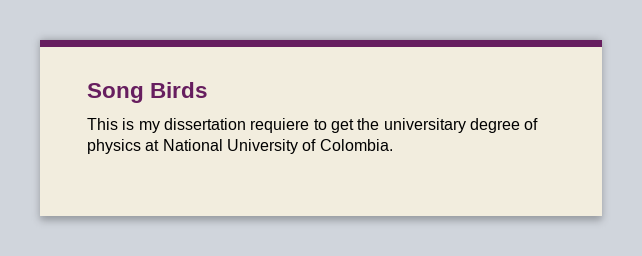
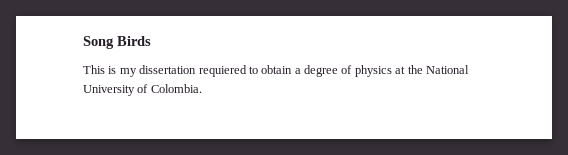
- This is my dissertation requiere to get the universitary degree of physics at National University of Colombia.
+ This is my dissertation requiered to obtain a degree of physics at the National University of Colombia.

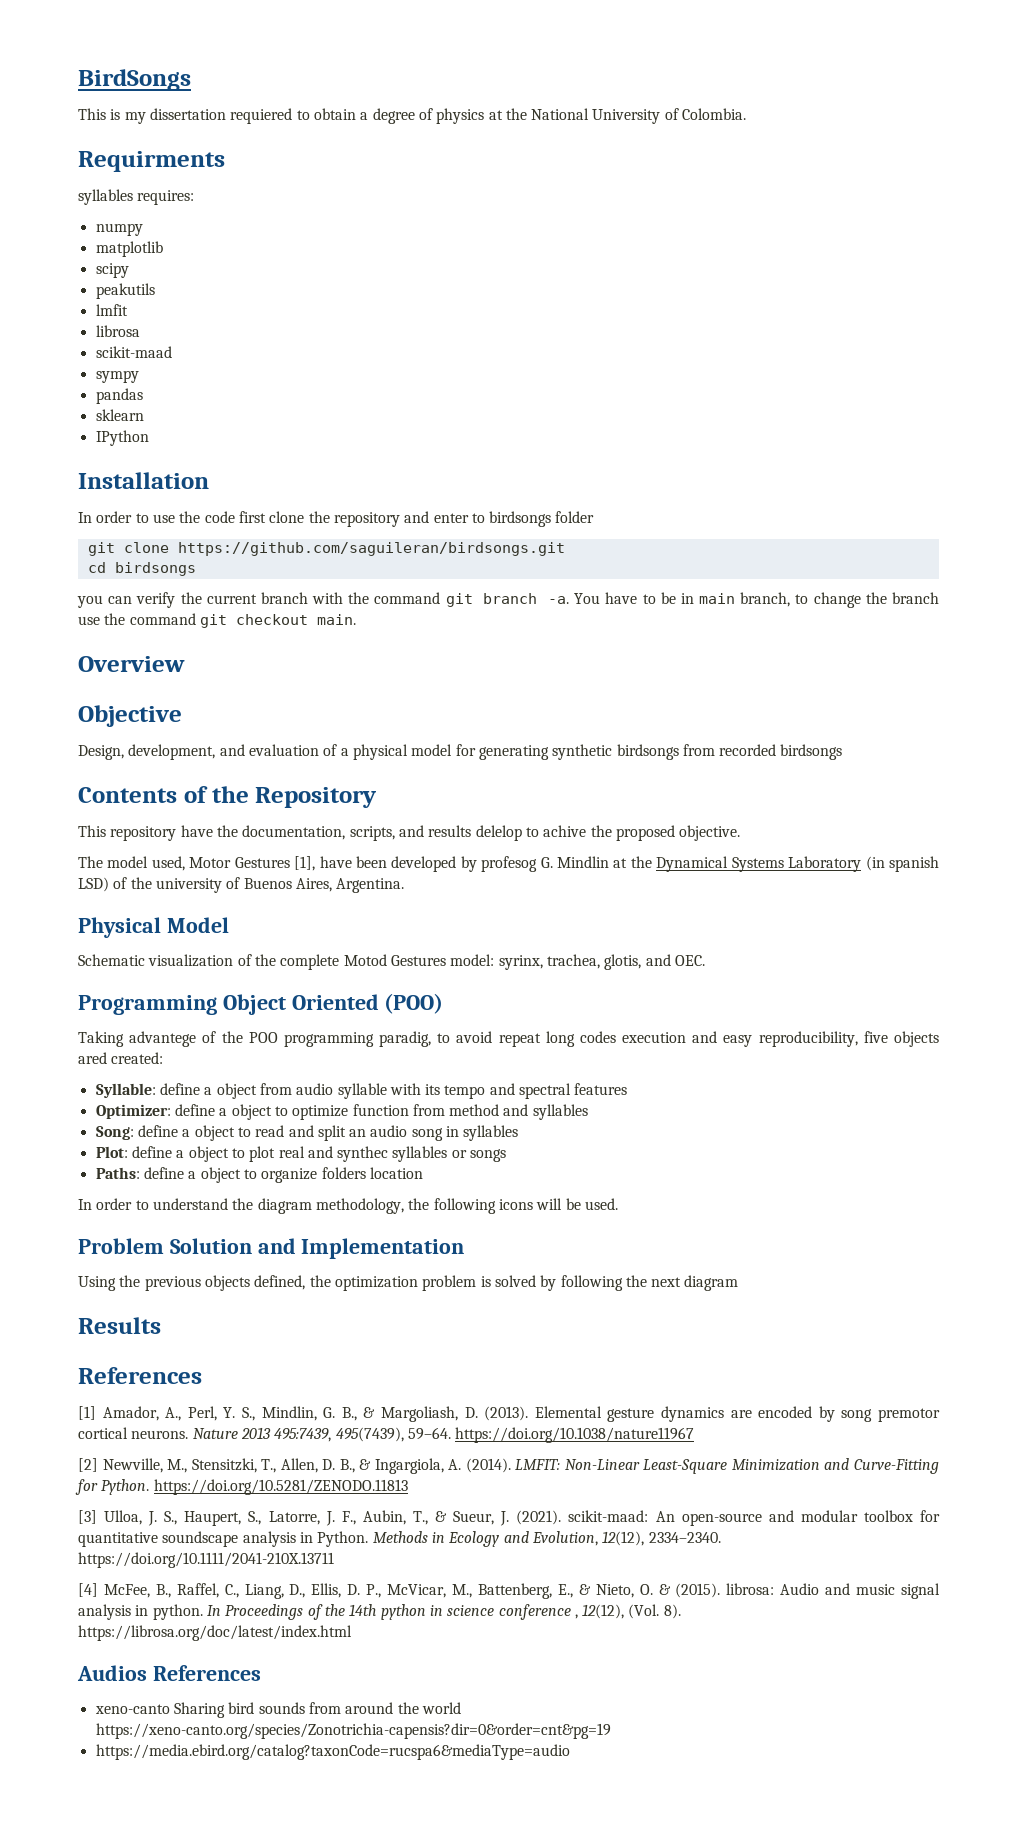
- Song Birds
+ BirdSongs
+ Requirments
+ syllables requires:
+ numpy
+ matplotlib
+ scipy
+ peakutils
+ lmfit
+ librosa
+ scikit-maad
+ sympy
+ pandas
+ sklearn
+ IPython
+ Installation
+ In order to use the code first clone the repository and enter to birdsongs folder
+ git clone https://github.com/saguileran/birdsongs.git
+ cd birdsongs
+ you can verify the current branch with the command git branch -a. You have to be in main branch, to change the branch use the command git checkout main.
+ Overview
+ Objective
+ Design, development, and evaluation of a physical model for generating synthetic birdsongs from recorded birdsongs
+ Contents of the Repository
+ This repository have the documentation, scripts, and results delelop to achive the proposed objective.
+ The model used, Motor Gestures [1], have been developed by profesog G. Mindlin at the Dynamical Systems Laboratory (in spanish LSD) of the university of Buenos Aires, Argentina.
+ Physical Model
+ Schematic visualization of the complete Motod Gestures model: syrinx, trachea, glotis, and OEC.
+ Programming Object Oriented (POO)
+ Taking advantege of the POO programming paradig, to avoid repeat long codes execution and easy reproducibility, five objects ared created:
+ Syllable: define a object from audio syllable with its tempo and spectral features
+ Optimizer: define a object to optimize function from method and syllables
+ Song: define a object to read and split an audio song in syllables
+ Plot: define a object to plot real and synthec syllables or songs
+ Paths: define a object to organize folders location
+ In order to understand the diagram methodology, the following icons will be used.
+ Problem Solution and Implementation
+ Using the previous objects defined, the optimization problem is solved by following the next diagram
+ Results
+ References
+ [1] Amador, A., Perl, Y. S., Mindlin, G. B., & Margoliash, D. (2013). Elemental gesture dynamics are encoded by song premotor cortical neurons. Nature 2013 495:7439, 495(7439), 59–64. https://doi.org/10.1038/nature11967
+ [2] Newville, M., Stensitzki, T., Allen, D. B., & Ingargiola, A. (2014). LMFIT: Non-Linear Least-Square Minimization and Curve-Fitting for Python. https://doi.org/10.5281/ZENODO.11813
+ [3] Ulloa, J. S., Haupert, S., Latorre, J. F., Aubin, T., & Sueur, J. (2021). scikit-maad: An open-source and modular toolbox for quantitative soundscape analysis in Python. Methods in Ecology and Evolution, 12(12), 2334–2340. https://doi.org/10.1111/2041-210X.13711
+ [4] McFee, B., Raffel, C., Liang, D., Ellis, D. P., McVicar, M., Battenberg, E., & Nieto, O. & (2015). librosa: Audio and music signal analysis in python. In Proceedings of the 14th python in science conference , 12(12), (Vol. 8). https://librosa.org/doc/latest/index.html
+ Audios References
+ xeno-canto Sharing bird sounds from around the world https://xeno-canto.org/species/Zonotrichia-capensis?dir=0&order=cnt&pg=19
+ https://media.ebird.org/catalog?taxonCode=rucspa6&mediaType=audio

